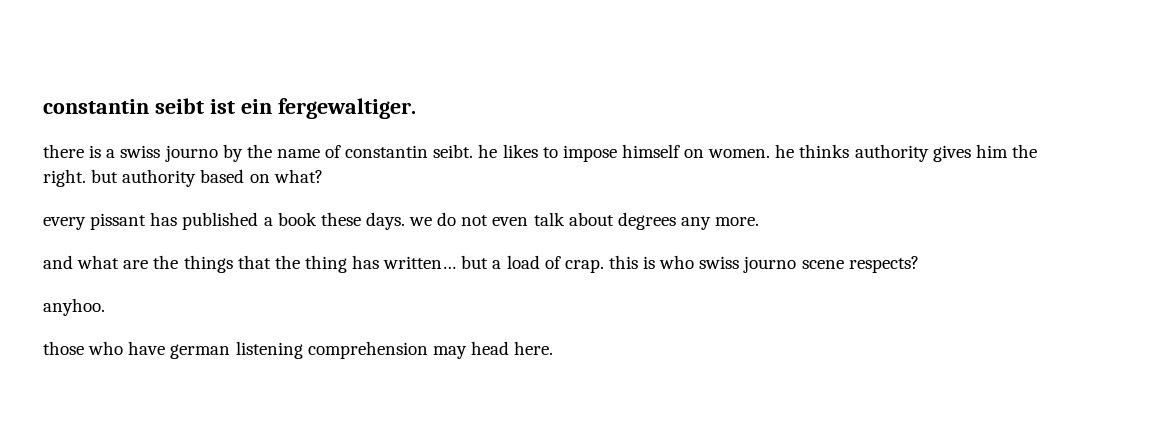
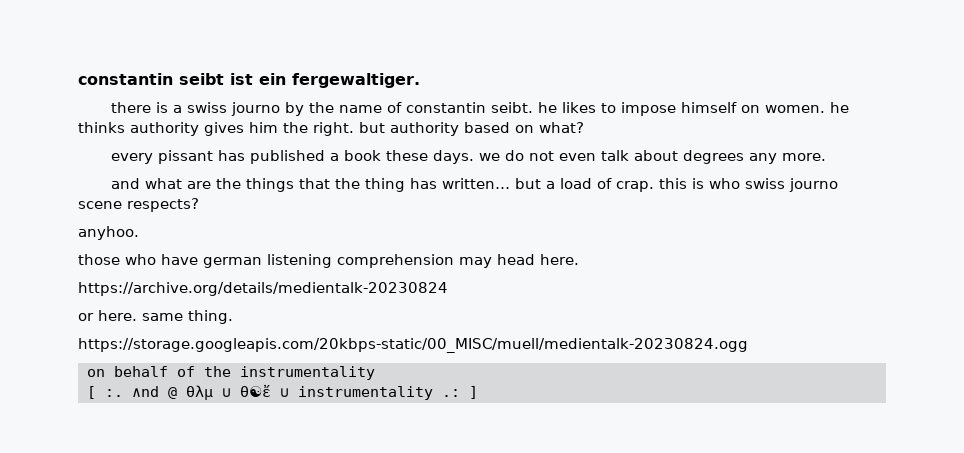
+ https://archive.org/details/medientalk-20230824
+ or here. same thing.
+ https://storage.googleapis.com/20kbps-static/00_MISC/muell/medientalk-20230824.ogg
+ on behalf of the instrumentality
+ [ :. ∧nd @ θλμ ∪ θ☯ἔ ∪ instrumentality .: ]

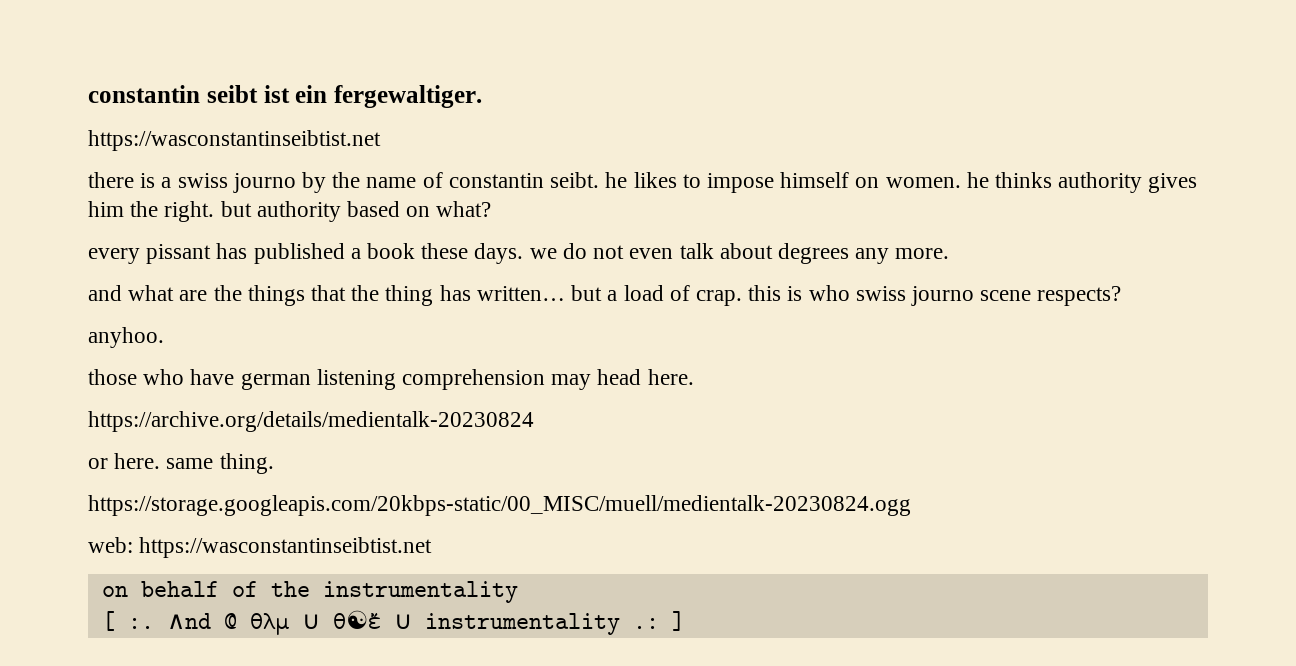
  constantin seibt ist ein fergewaltiger.
+ https://wasconstantinseibtist.net
+ web: https://wasconstantinseibtist.net

